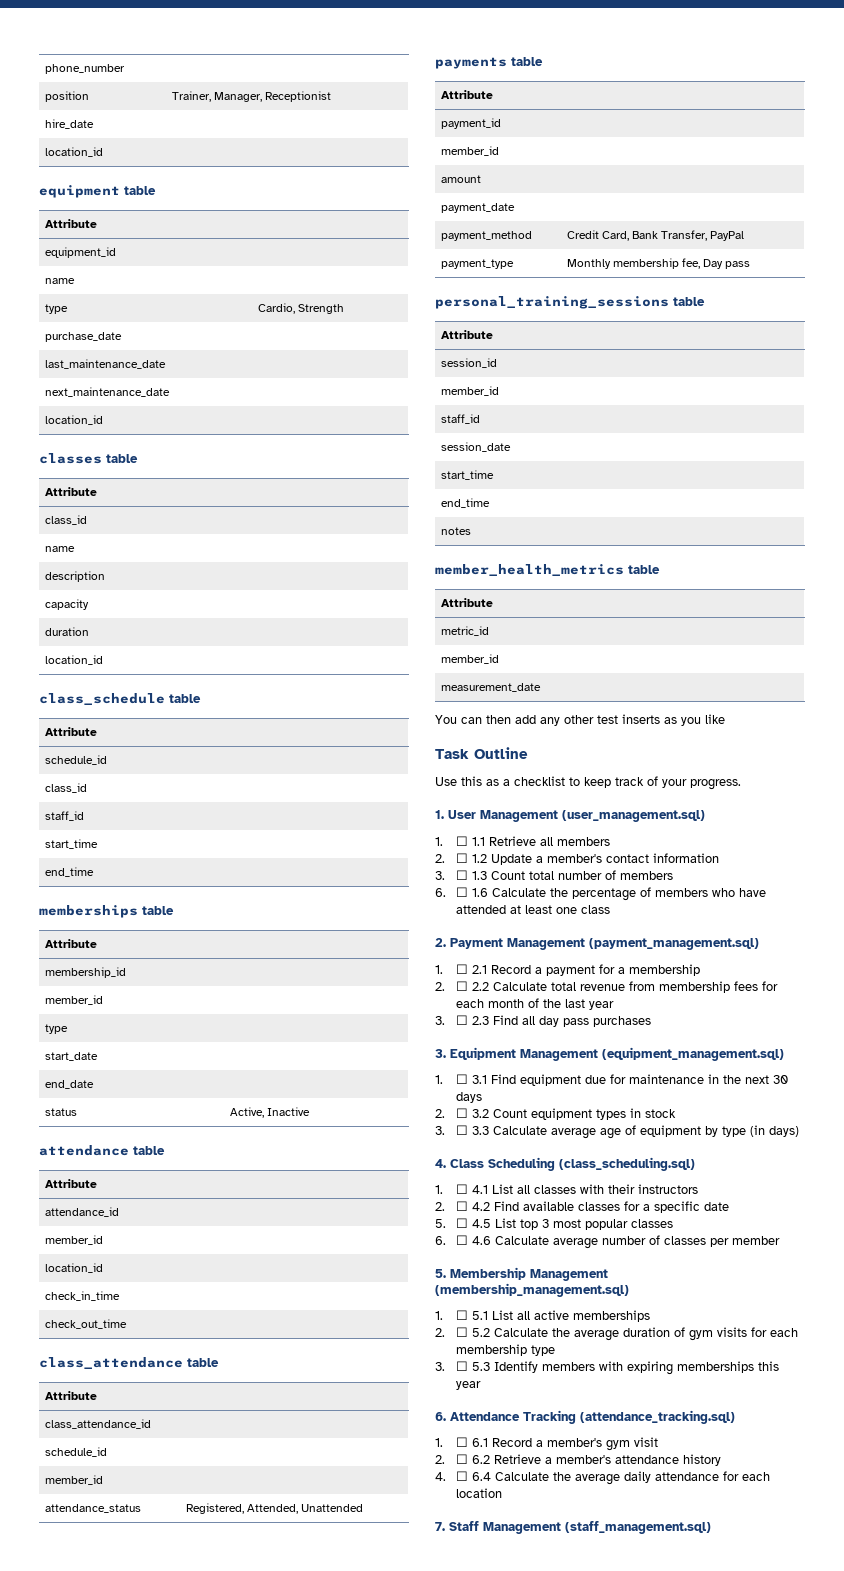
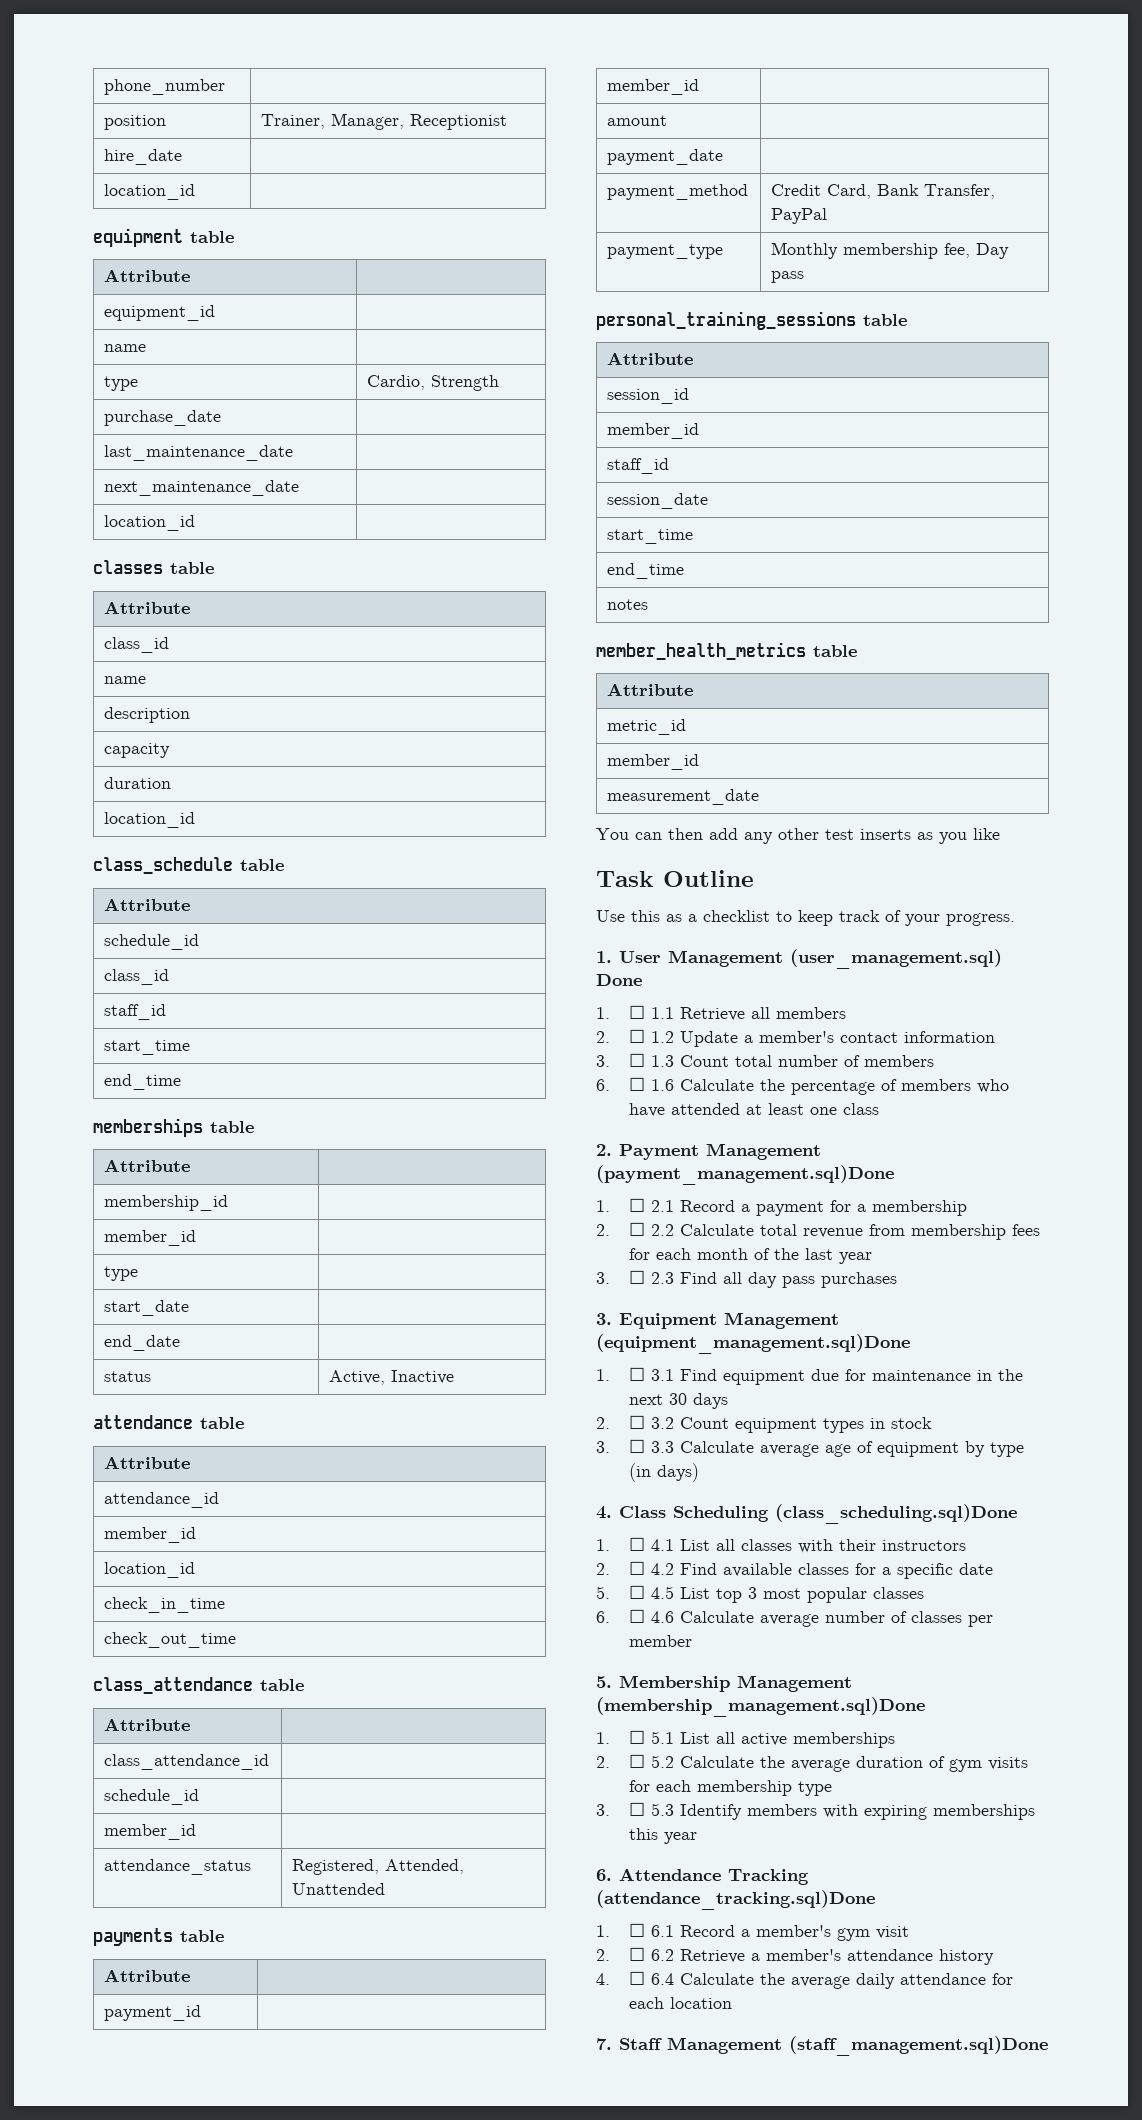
- 1. User Management (user_management.sql)
+ 1. User Management (user_management.sql) Done
- 2. Payment Management (payment_management.sql)
+ 2. Payment Management (payment_management.sql)Done
- 3. Equipment Management (equipment_management.sql)
+ 3. Equipment Management (equipment_management.sql)Done
- 4. Class Scheduling (class_scheduling.sql)
+ 4. Class Scheduling (class_scheduling.sql)Done
- 5. Membership Management (membership_management.sql)
+ 5. Membership Management (membership_management.sql)Done
- 6. Attendance Tracking (attendance_tracking.sql)
+ 6. Attendance Tracking (attendance_tracking.sql)Done
- 7. Staff Management (staff_management.sql)
+ 7. Staff Management (staff_management.sql)Done

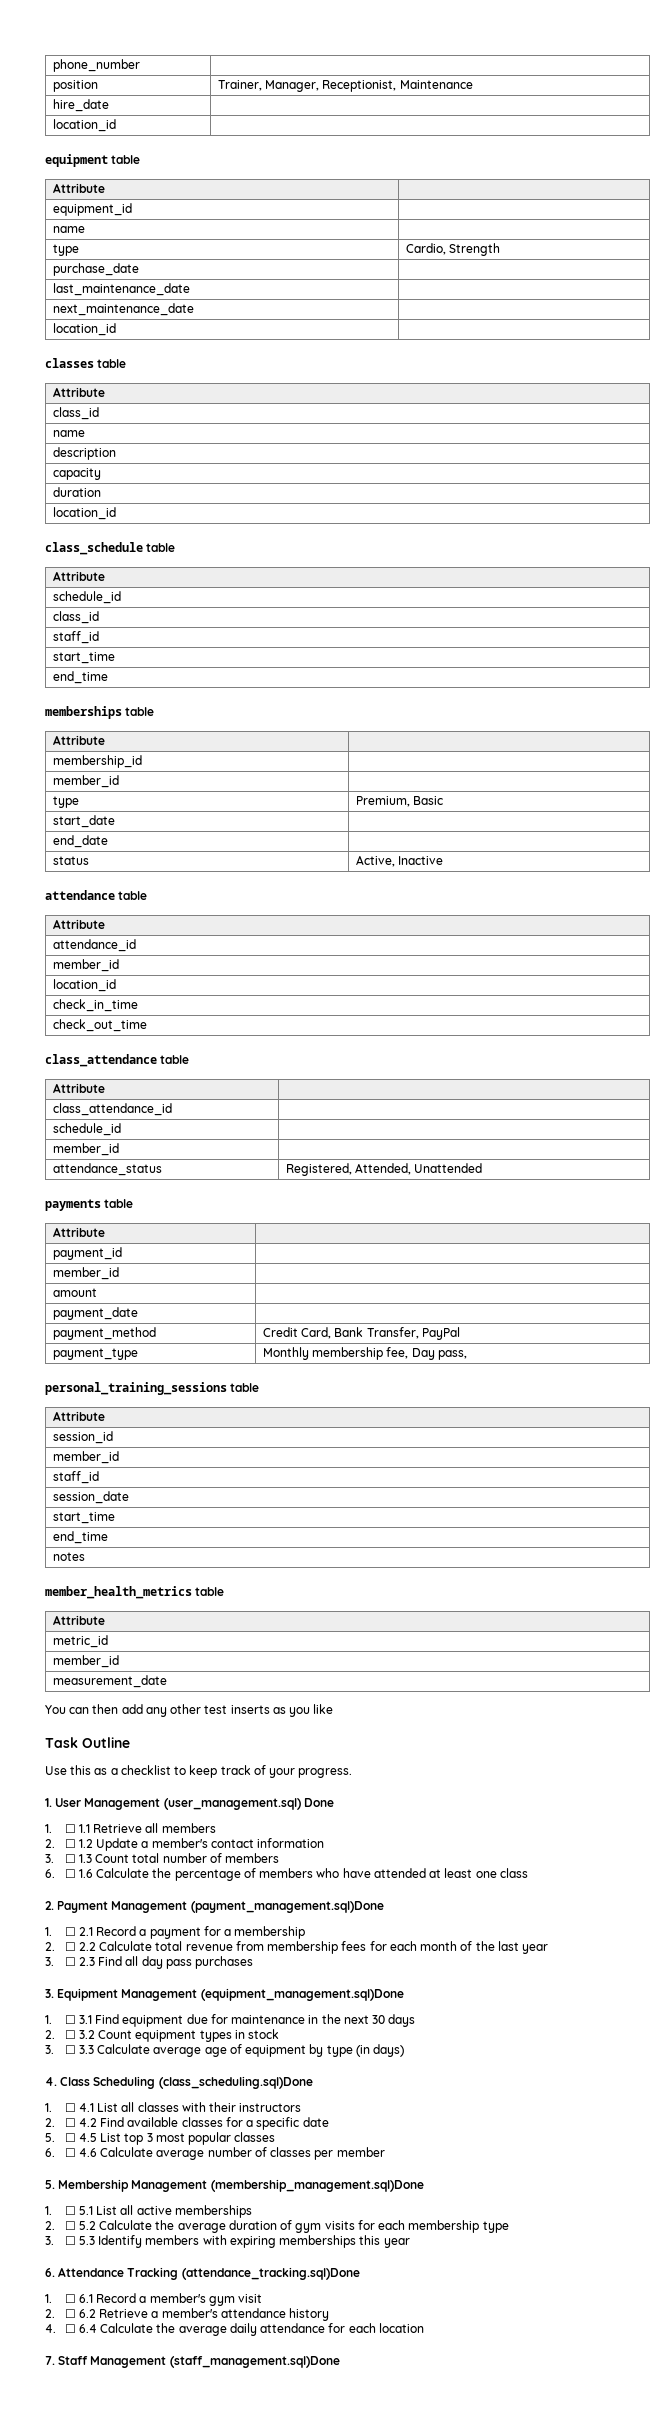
- position | Trainer, Manager, Receptionist
+ position | Trainer, Manager, Receptionist, Maintenance
  membership_id |
  member_id |
- type |
+ type | Premium, Basic
- payment_type | Monthly membership fee, Day pass
+ payment_type | Monthly membership fee, Day pass,

